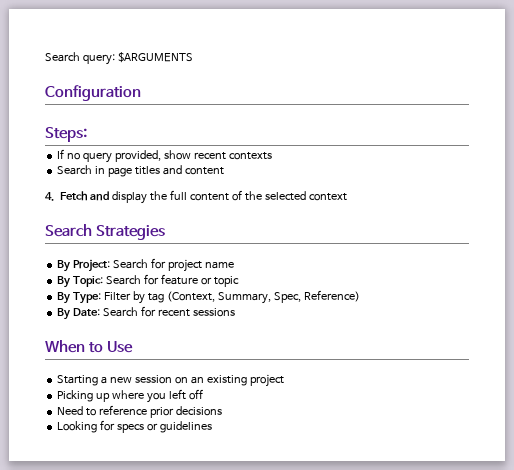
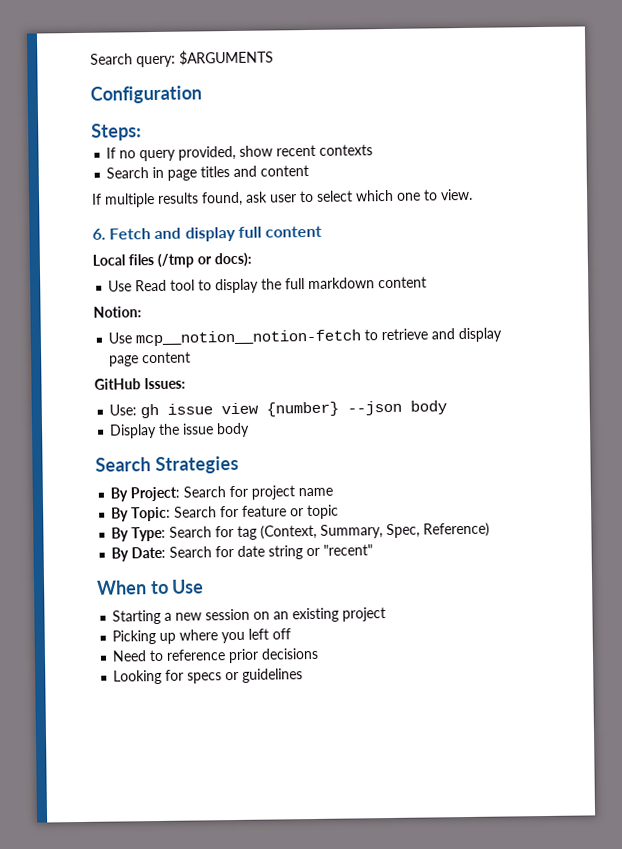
- 4. Fetch and display the full content of the selected context
+ If multiple results found, ask user to select which one to view.
+ 6. Fetch and display full content
+ Local files (/tmp or docs):
+ Use Read tool to display the full markdown content
+ Notion:
+ Use mcp__notion__notion-fetch to retrieve and display page content
+ GitHub Issues:
+ Use: gh issue view {number} --json body
+ Display the issue body
- By Type: Filter by tag (Context, Summary, Spec, Reference)
+ By Type: Search for tag (Context, Summary, Spec, Reference)
- By Date: Search for recent sessions
+ By Date: Search for date string or "recent"

